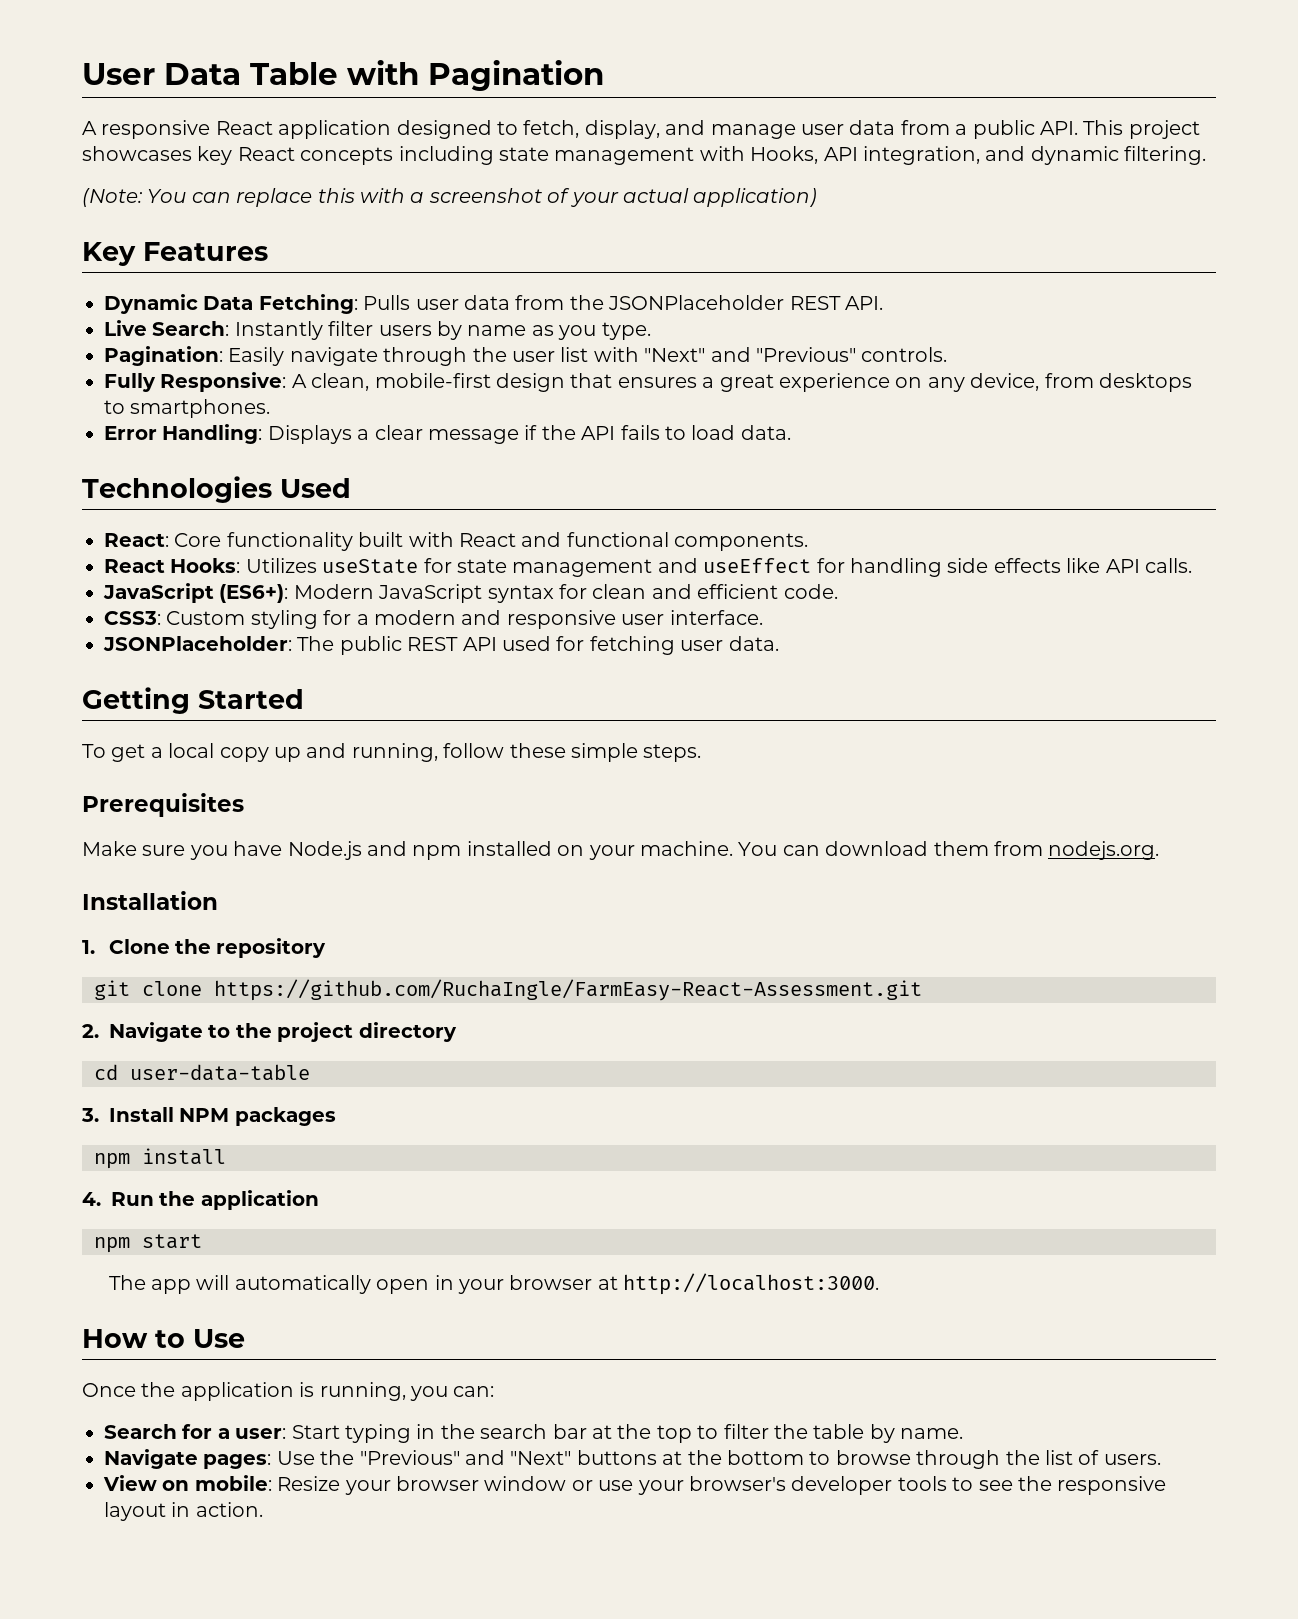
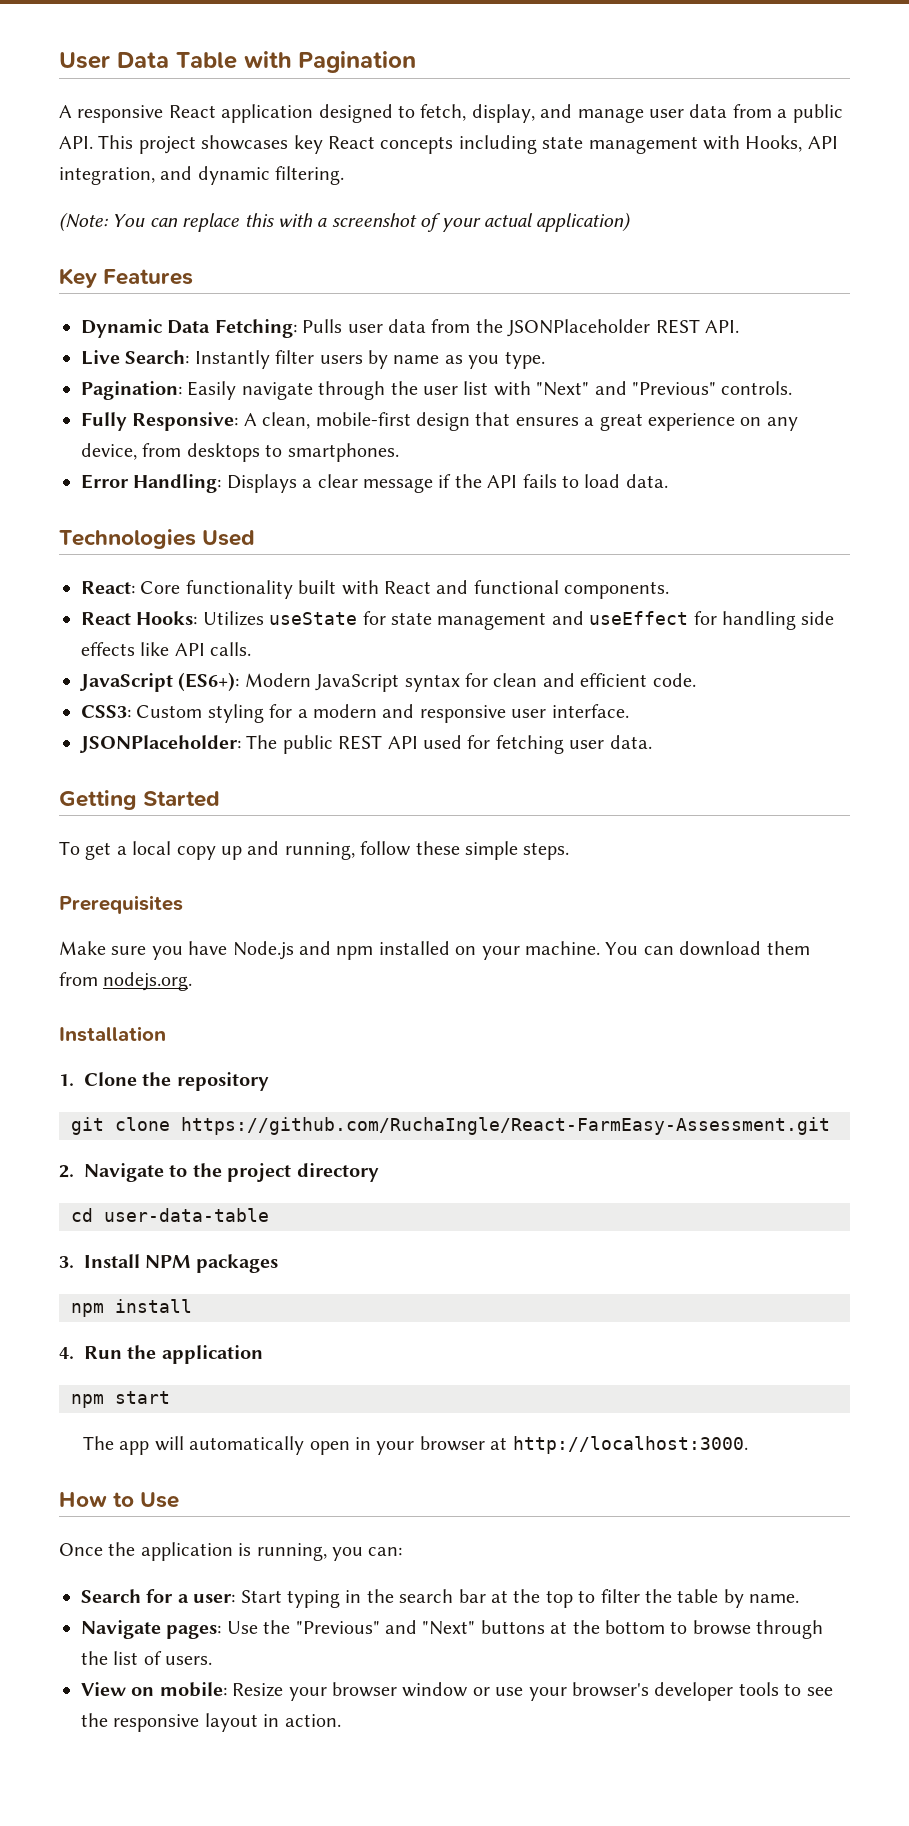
- git clone https://github.com/RuchaIngle/FarmEasy-React-Assessment.git
+ git clone https://github.com/RuchaIngle/React-FarmEasy-Assessment.git

